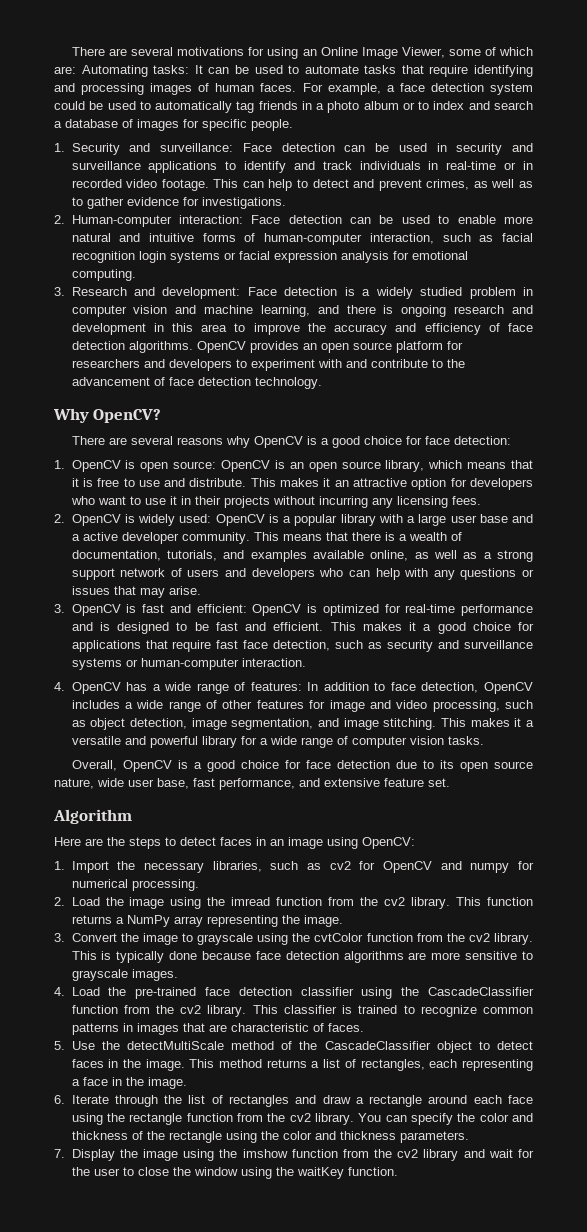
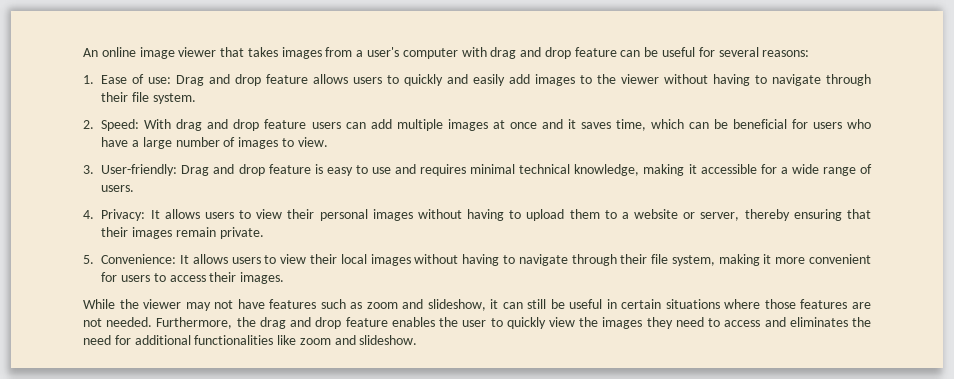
- There are several motivations for using an Online Image Viewer, some of which are: Automating tasks: It can be used to automate tasks that require identifying and processing images of human faces. For example, a face detection system could be used to automatically tag friends in a photo album or to index and search a database of images for specific people.
- 1. Security and surveillance: Face detection can be used in security and surveillance applications to identify and track individuals in real-time or in recorded video footage. This can help to detect and prevent crimes, as well as to gather evidence for investigations.
- 2. Human-computer interaction: Face detection can be used to enable more natural and intuitive forms of human-computer interaction, such as facial recognition login systems or facial expression analysis for emotional computing.
- 3. Research and development: Face detection is a widely studied problem in computer vision and machine learning, and there is ongoing research and development in this area to improve the accuracy and efficiency of face detection algorithms. OpenCV provides an open source platform for researchers and developers to experiment with and contribute to the advancement of face detection technology.
- Why OpenCV?
- There are several reasons why OpenCV is a good choice for face detection:
- 1. OpenCV is open source: OpenCV is an open source library, which means that it is free to use and distribute. This makes it an attractive option for developers who want to use it in their projects without incurring any licensing fees.
- 2. OpenCV is widely used: OpenCV is a popular library with a large user base and a active developer community. This means that there is a wealth of documentation, tutorials, and examples available online, as well as a strong support network of users and developers who can help with any questions or issues that may arise.
- 3. OpenCV is fast and efficient: OpenCV is optimized for real-time performance and is designed to be fast and efficient. This makes it a good choice for applications that require fast face detection, such as security and surveillance systems or human-computer interaction.
- 4. OpenCV has a wide range of features: In addition to face detection, OpenCV includes a wide range of other features for image and video processing, such as object detection, image segmentation, and image stitching. This makes it a versatile and powerful library for a wide range of computer vision tasks.
- Overall, OpenCV is a good choice for face detection due to its open source nature, wide user base, fast performance, and extensive feature set.
- Algorithm
- Here are the steps to detect faces in an image using OpenCV:
- 1. Import the necessary libraries, such as cv2 for OpenCV and numpy for numerical processing.
- 2. Load the image using the imread function from the cv2 library. This function returns a NumPy array representing the image.
- 3. Convert the image to grayscale using the cvtColor function from the cv2 library. This is typically done because face detection algorithms are more sensitive to grayscale images.
- 4. Load the pre-trained face detection classifier using the CascadeClassifier function from the cv2 library. This classifier is trained to recognize common patterns in images that are characteristic of faces.
- 5. Use the detectMultiScale method of the CascadeClassifier object to detect faces in the image. This method returns a list of rectangles, each representing a face in the image.
- 6. Iterate through the list of rectangles and draw a rectangle around each face using the rectangle function from the cv2 library. You can specify the color and thickness of the rectangle using the color and thickness parameters.
- 7. Display the image using the imshow function from the cv2 library and wait for the user to close the window using the waitKey function.
+ An online image viewer that takes images from a user's computer with drag and drop feature can be useful for several reasons:
+ 1. Ease of use: Drag and drop feature allows users to quickly and easily add images to the viewer without having to navigate through their file system.
+ 2. Speed: With drag and drop feature users can add multiple images at once and it saves time, which can be beneficial for users who have a large number of images to view.
+ 3. User-friendly: Drag and drop feature is easy to use and requires minimal technical knowledge, making it accessible for a wide range of users.
+ 4. Privacy: It allows users to view their personal images without having to upload them to a website or server, thereby ensuring that their images remain private.
+ 5. Convenience: It allows users to view their local images without having to navigate through their file system, making it more convenient for users to access their images.
+ While the viewer may not have features such as zoom and slideshow, it can still be useful in certain situations where those features are not needed. Furthermore, the drag and drop feature enables the user to quickly view the images they need to access and eliminates the need for additional functionalities like zoom and slideshow.

